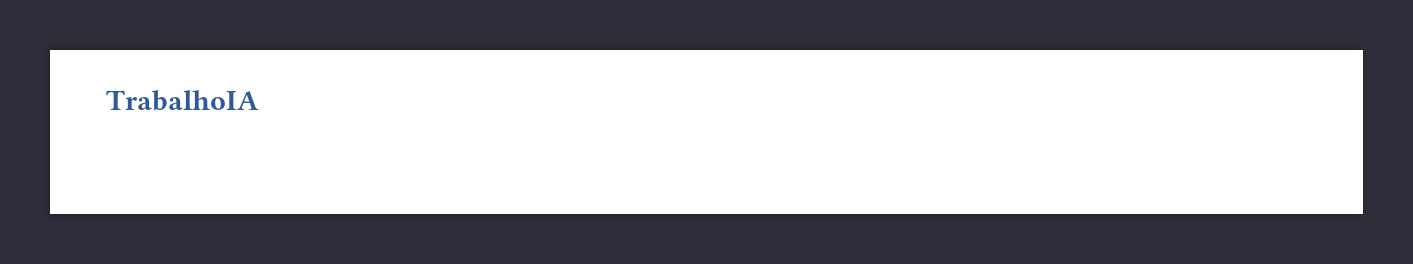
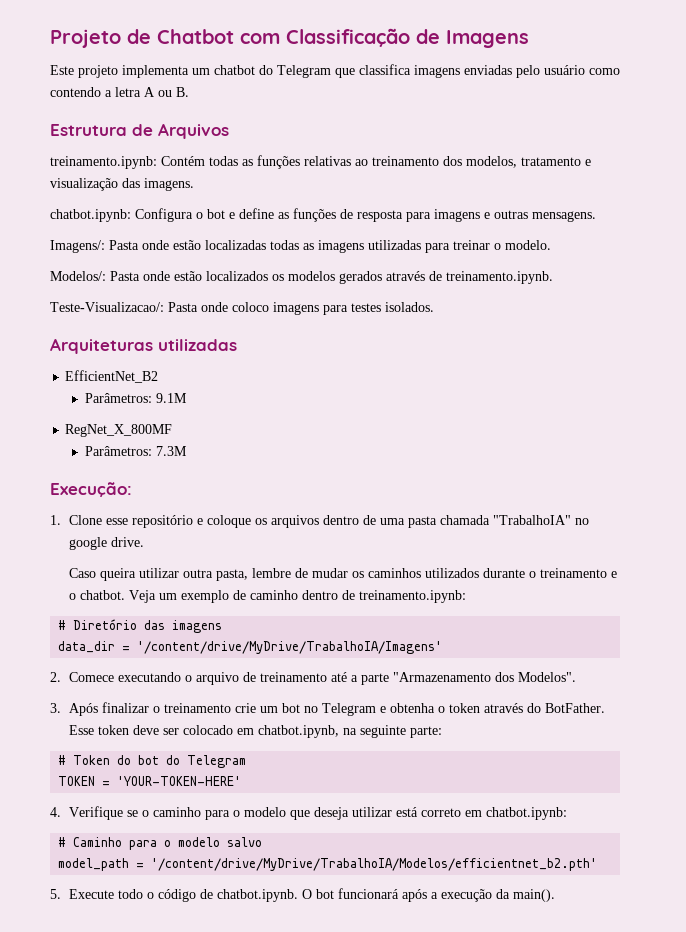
- TrabalhoIA
+ Projeto de Chatbot com Classificação de Imagens
+ Este projeto implementa um chatbot do Telegram que classifica imagens enviadas pelo usuário como contendo a letra A ou B.
+ Estrutura de Arquivos
+ treinamento.ipynb: Contém todas as funções relativas ao treinamento dos modelos, tratamento e visualização das imagens.
+ chatbot.ipynb: Configura o bot e define as funções de resposta para imagens e outras mensagens.
+ Imagens/: Pasta onde estão localizadas todas as imagens utilizadas para treinar o modelo.
+ Modelos/: Pasta onde estão localizados os modelos gerados através de treinamento.ipynb.
+ Teste-Visualizacao/: Pasta onde coloco imagens para testes isolados.
+ Arquiteturas utilizadas
+ EfficientNet_B2
+ Parâmetros: 9.1M
+ RegNet_X_800MF
+ Parâmetros: 7.3M
+ Execução:
+ 1. Clone esse repositório e coloque os arquivos dentro de uma pasta chamada "TrabalhoIA" no google drive.
+ Caso queira utilizar outra pasta, lembre de mudar os caminhos utilizados durante o treinamento e o chatbot. Veja um exemplo de caminho dentro de treinamento.ipynb:
+ # Diretório das imagens
+ data_dir = '/content/drive/MyDrive/TrabalhoIA/Imagens'
+ 2. Comece executando o arquivo de treinamento até a parte "Armazenamento dos Modelos".
+ 3. Após finalizar o treinamento crie um bot no Telegram e obtenha o token através do BotFather. Esse token deve ser colocado em chatbot.ipynb, na seguinte parte:
+ # Token do bot do Telegram
+ TOKEN = 'YOUR-TOKEN-HERE'
+ 4. Verifique se o caminho para o modelo que deseja utilizar está correto em chatbot.ipynb:
+ # Caminho para o modelo salvo
+ model_path = '/content/drive/MyDrive/TrabalhoIA/Modelos/efficientnet_b2.pth'
+ 5. Execute todo o código de chatbot.ipynb. O bot funcionará após a execução da main().

